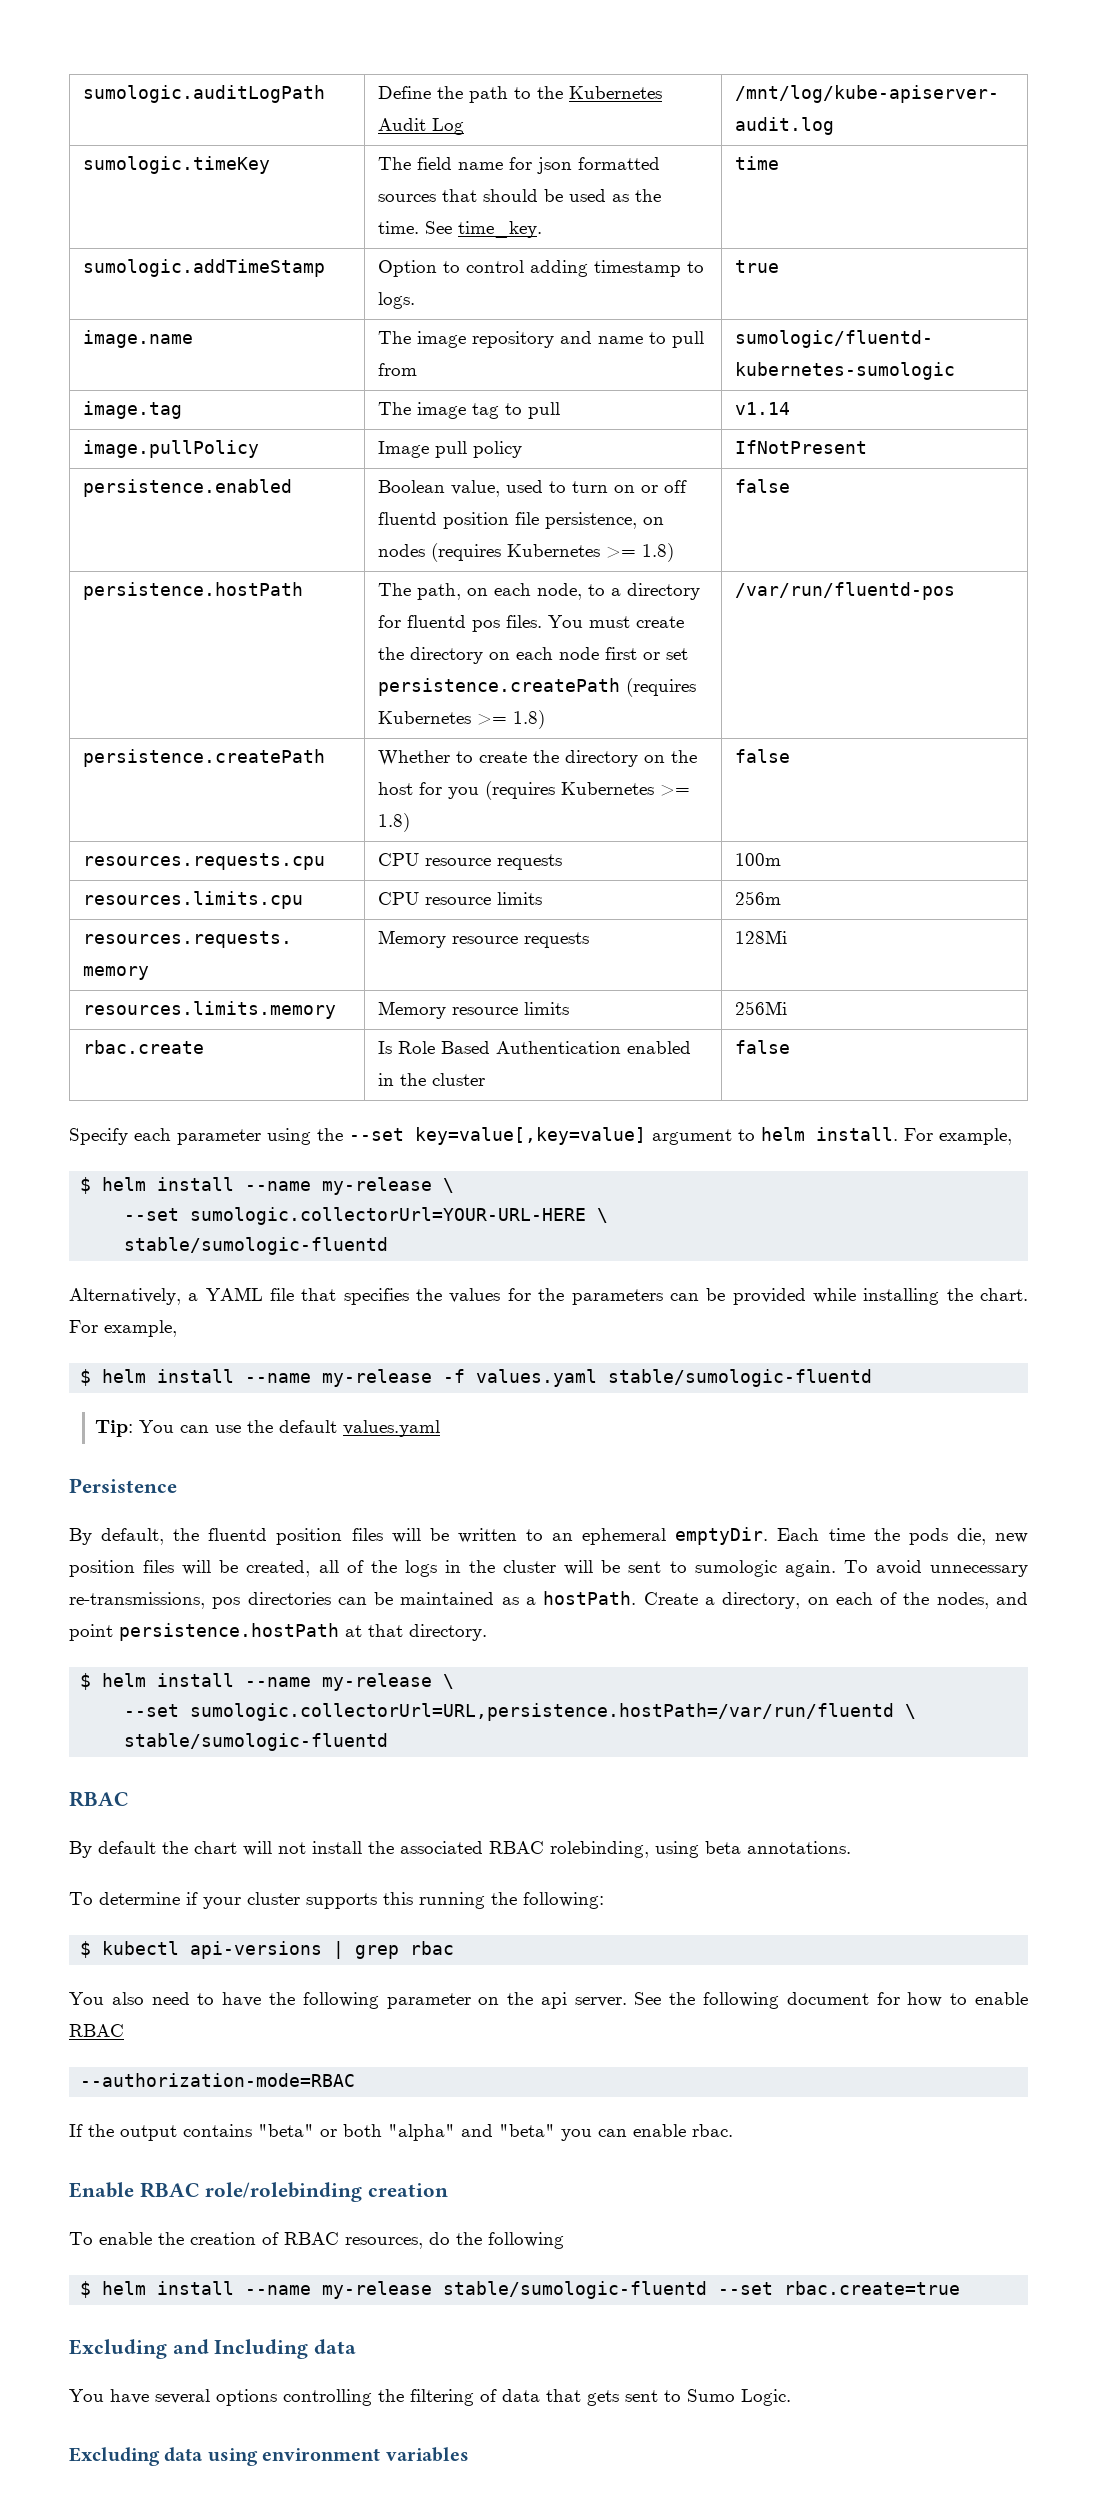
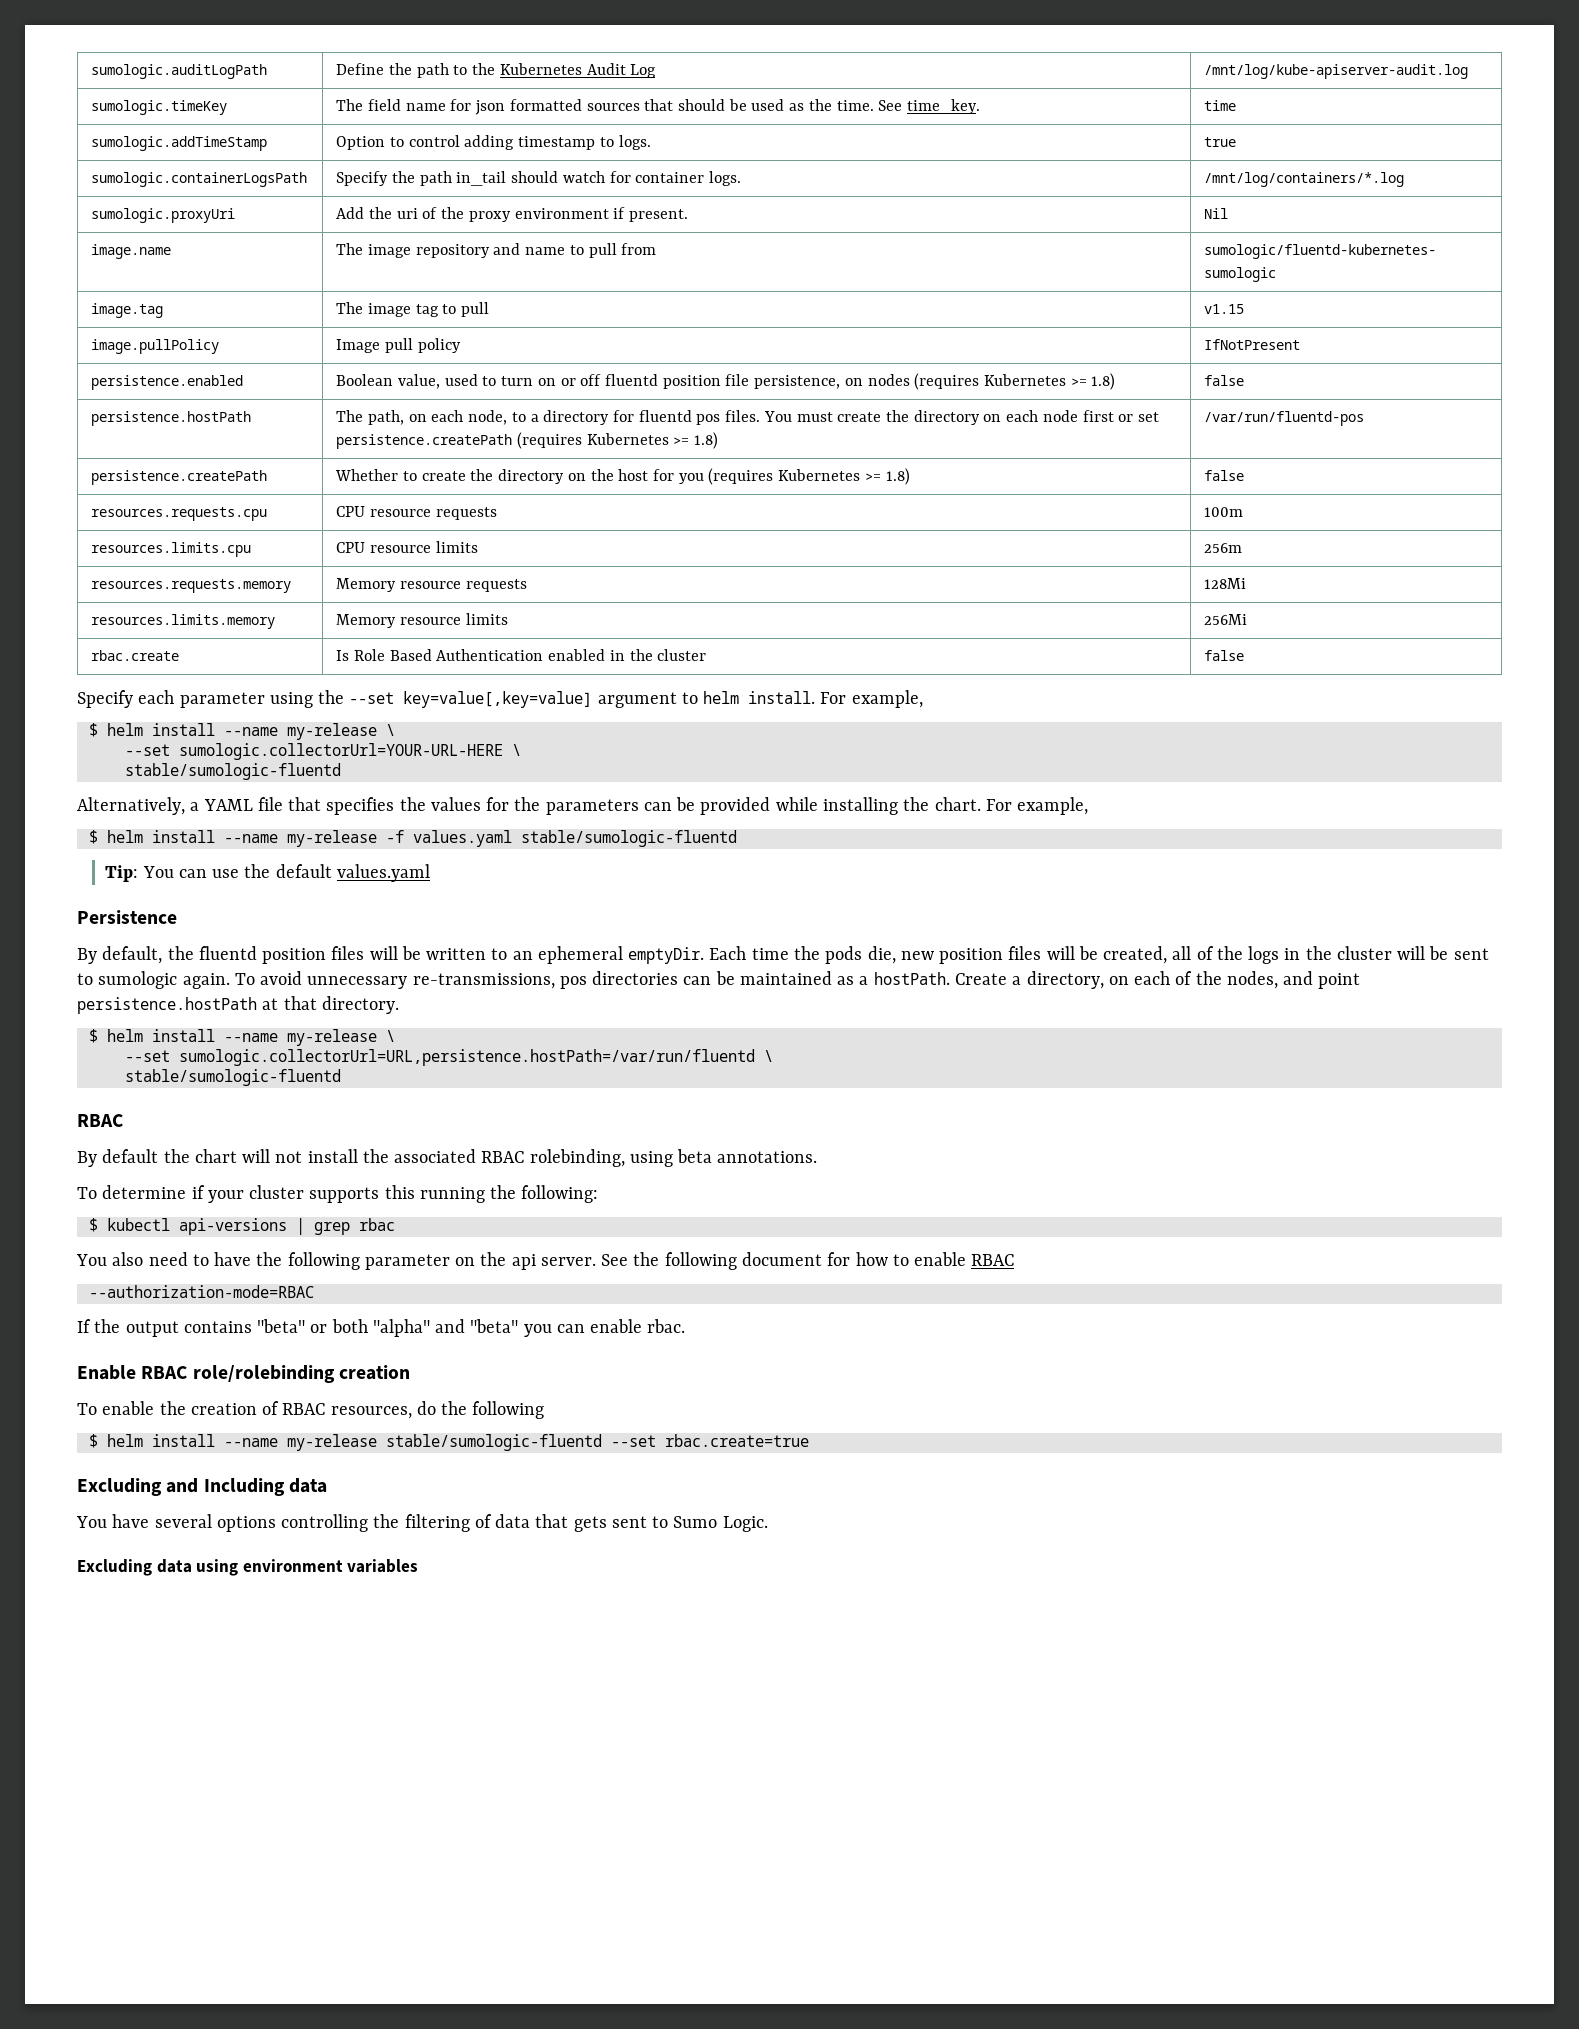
+ sumologic.containerLogsPath | Specify the path in_tail should watch for container logs. | /mnt/log/containers/*.log
+ sumologic.proxyUri | Add the uri of the proxy environment if present. | Nil
- image.tag | The image tag to pull | v1.14
+ image.tag | The image tag to pull | v1.15

